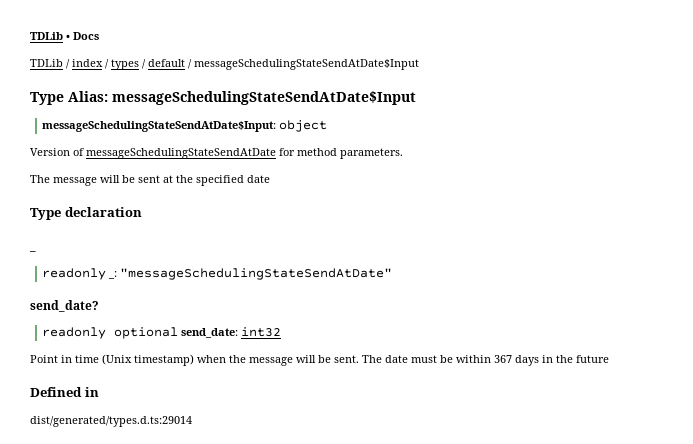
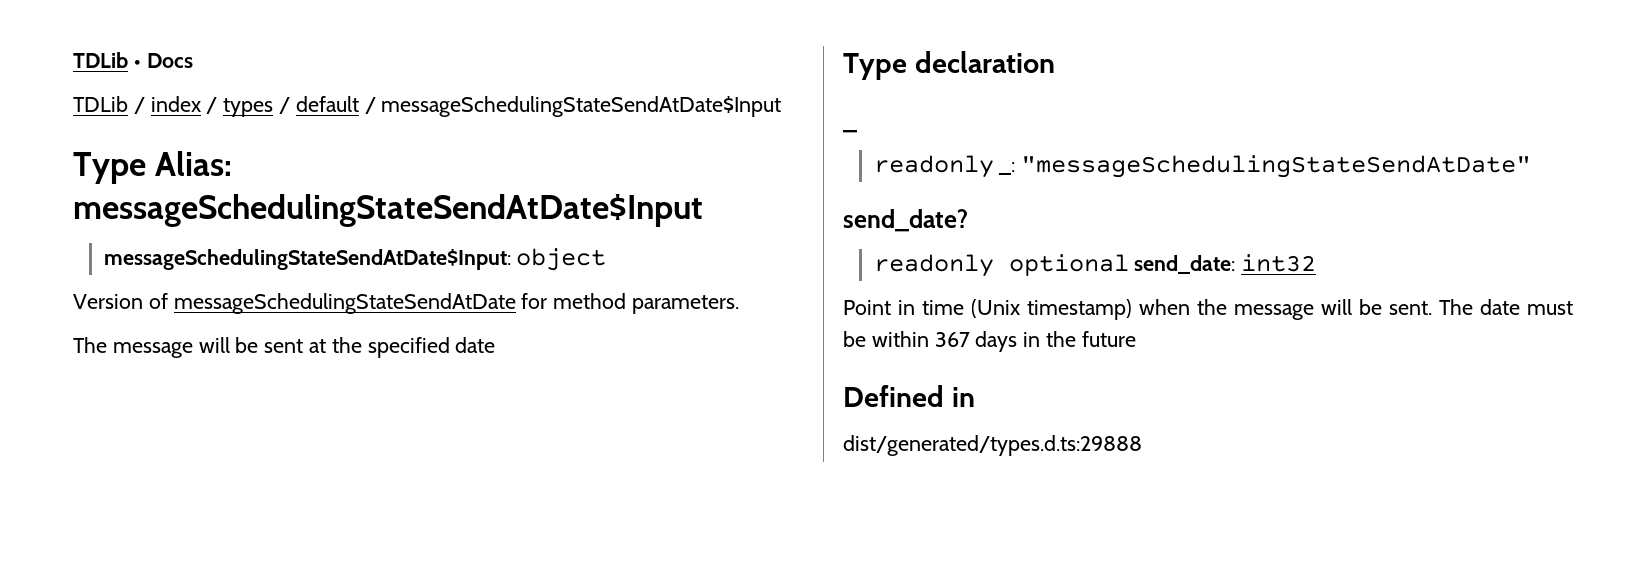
- dist/generated/types.d.ts:29014
+ dist/generated/types.d.ts:29888

